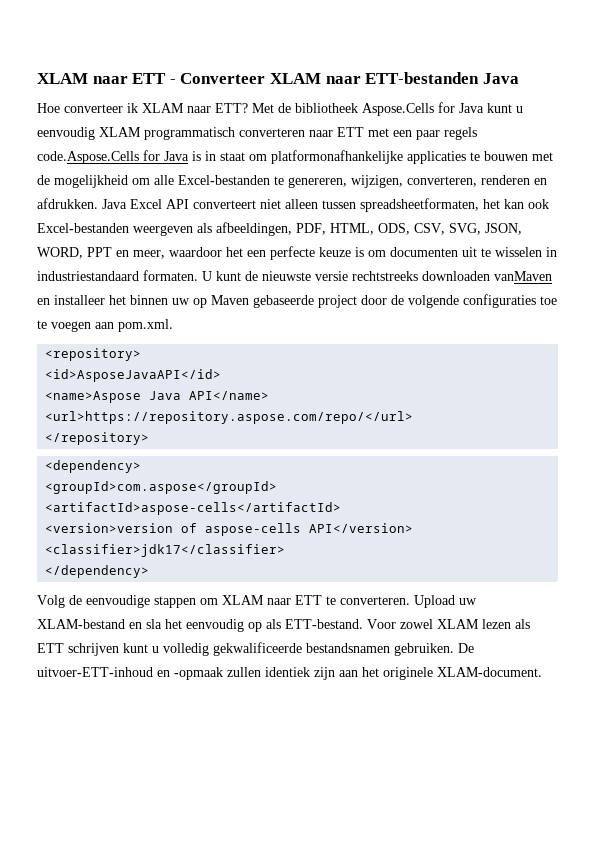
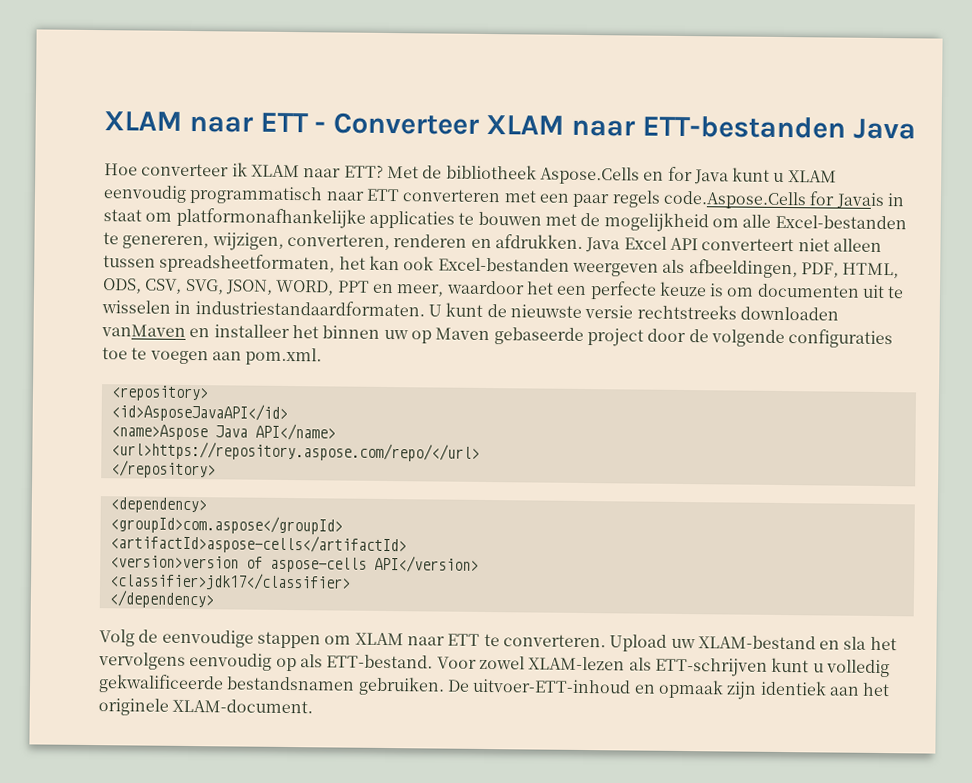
- Met de bibliotheek Aspose.Cells for Java kunt u eenvoudig XLAM programmatisch converteren naar ETT met een paar regels code.Aspose.Cells for Java is in staat om platformonafhankelijke applicaties te bouwen met de mogelijkheid om alle Excel-bestanden te genereren, wijzigen, converteren, renderen en afdrukken.
+ Met de bibliotheek Aspose.Cells en for Java kunt u XLAM eenvoudig programmatisch naar ETT converteren met een paar regels code.Aspose.Cells for Javais in staat om platformonafhankelijke applicaties te bouwen met de mogelijkheid om alle Excel-bestanden te genereren, wijzigen, converteren, renderen en afdrukken.
- Java Excel API converteert niet alleen tussen spreadsheetformaten, het kan ook Excel-bestanden weergeven als afbeeldingen, PDF, HTML, ODS, CSV, SVG, JSON, WORD, PPT en meer, waardoor het een perfecte keuze is om documenten uit te wisselen in industriestandaard formaten.
+ Java Excel API converteert niet alleen tussen spreadsheetformaten, het kan ook Excel-bestanden weergeven als afbeeldingen, PDF, HTML, ODS, CSV, SVG, JSON, WORD, PPT en meer, waardoor het een perfecte keuze is om documenten uit te wisselen in industriestandaardformaten.
- Upload uw XLAM-bestand en sla het eenvoudig op als ETT-bestand.
+ Upload uw XLAM-bestand en sla het vervolgens eenvoudig op als ETT-bestand.
- Voor zowel XLAM lezen als ETT schrijven kunt u volledig gekwalificeerde bestandsnamen gebruiken.
+ Voor zowel XLAM-lezen als ETT-schrijven kunt u volledig gekwalificeerde bestandsnamen gebruiken.
- De uitvoer-ETT-inhoud en -opmaak zullen identiek zijn aan het originele XLAM-document.
+ De uitvoer-ETT-inhoud en opmaak zijn identiek aan het originele XLAM-document.

